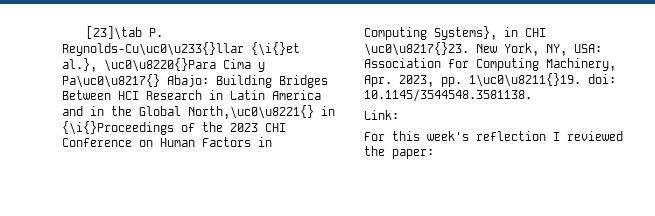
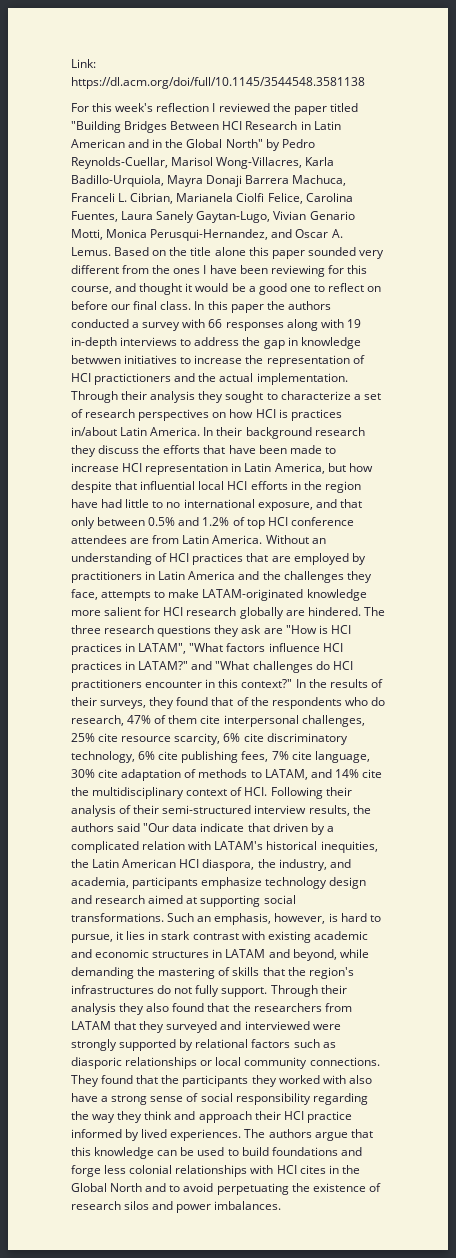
- [23]\tab P. Reynolds-Cu\uc0\u233{}llar {\i{}et al.}, \uc0\u8220{}Para Cima y Pa\uc0\u8217{} Abajo: Building Bridges Between HCI Research in Latin America and in the Global North,\uc0\u8221{} in {\i{}Proceedings of the 2023 CHI Conference on Human Factors in Computing Systems}, in CHI \uc0\u8217{}23. New York, NY, USA: Association for Computing Machinery, Apr. 2023, pp. 1\uc0\u8211{}19. doi: 10.1145/3544548.3581138.
- Link:
+ Link: https://dl.acm.org/doi/full/10.1145/3544548.3581138
- For this week's reflection I reviewed the paper:
+ For this week's reflection I reviewed the paper titled "Building Bridges Between HCI Research in Latin American and in the Global North" by Pedro Reynolds-Cuellar, Marisol Wong-Villacres, Karla Badillo-Urquiola, Mayra Donaji Barrera Machuca, Franceli L. Cibrian, Marianela Ciolfi Felice, Carolina Fuentes, Laura Sanely Gaytan-Lugo, Vivian Genario Motti, Monica Perusqui-Hernandez, and Oscar A. Lemus. Based on the title alone this paper sounded very different from the ones I have been reviewing for this course, and thought it would be a good one to reflect on before our final class. In this paper the authors conducted a survey with 66 responses along with 19 in-depth interviews to address the gap in knowledge betwwen initiatives to increase the representation of HCI practictioners and the actual implementation. Through their analysis they sought to characterize a set of research perspectives on how HCI is practices in/about Latin America. In their background research they discuss the efforts that have been made to increase HCI representation in Latin America, but how despite that influential local HCI efforts in the region have had little to no international exposure, and that only between 0.5% and 1.2% of top HCI conference attendees are from Latin America. Without an understanding of HCI practices that are employed by practitioners in Latin America and the challenges they face, attempts to make LATAM-originated knowledge more salient for HCI research globally are hindered. The three research questions they ask are "How is HCI practices in LATAM", "What factors influence HCI practices in LATAM?" and "What challenges do HCI practitioners encounter in this context?" In the results of their surveys, they found that of the respondents who do research, 47% of them cite interpersonal challenges, 25% cite resource scarcity, 6% cite discriminatory technology, 6% cite publishing fees, 7% cite language, 30% cite adaptation of methods to LATAM, and 14% cite the multidisciplinary context of HCI. Following their analysis of their semi-structured interview results, the authors said "Our data indicate that driven by a complicated relation with LATAM's historical inequities, the Latin American HCI diaspora, the industry, and academia, participants emphasize technology design and research aimed at supporting social transformations. Such an emphasis, however, is hard to pursue, it lies in stark contrast with existing academic and economic structures in LATAM and beyond, while demanding the mastering of skills that the region's infrastructures do not fully support. Through their analysis they also found that the researchers from LATAM that they surveyed and interviewed were strongly supported by relational factors such as diasporic relationships or local community connections. They found that the participants they worked with also have a strong sense of social responsibility regarding the way they think and approach their HCI practice informed by lived experiences. The authors argue that this knowledge can be used to build foundations and forge less colonial relationships with HCI cites in the Global North and to avoid perpetuating the existence of research silos and power imbalances.

